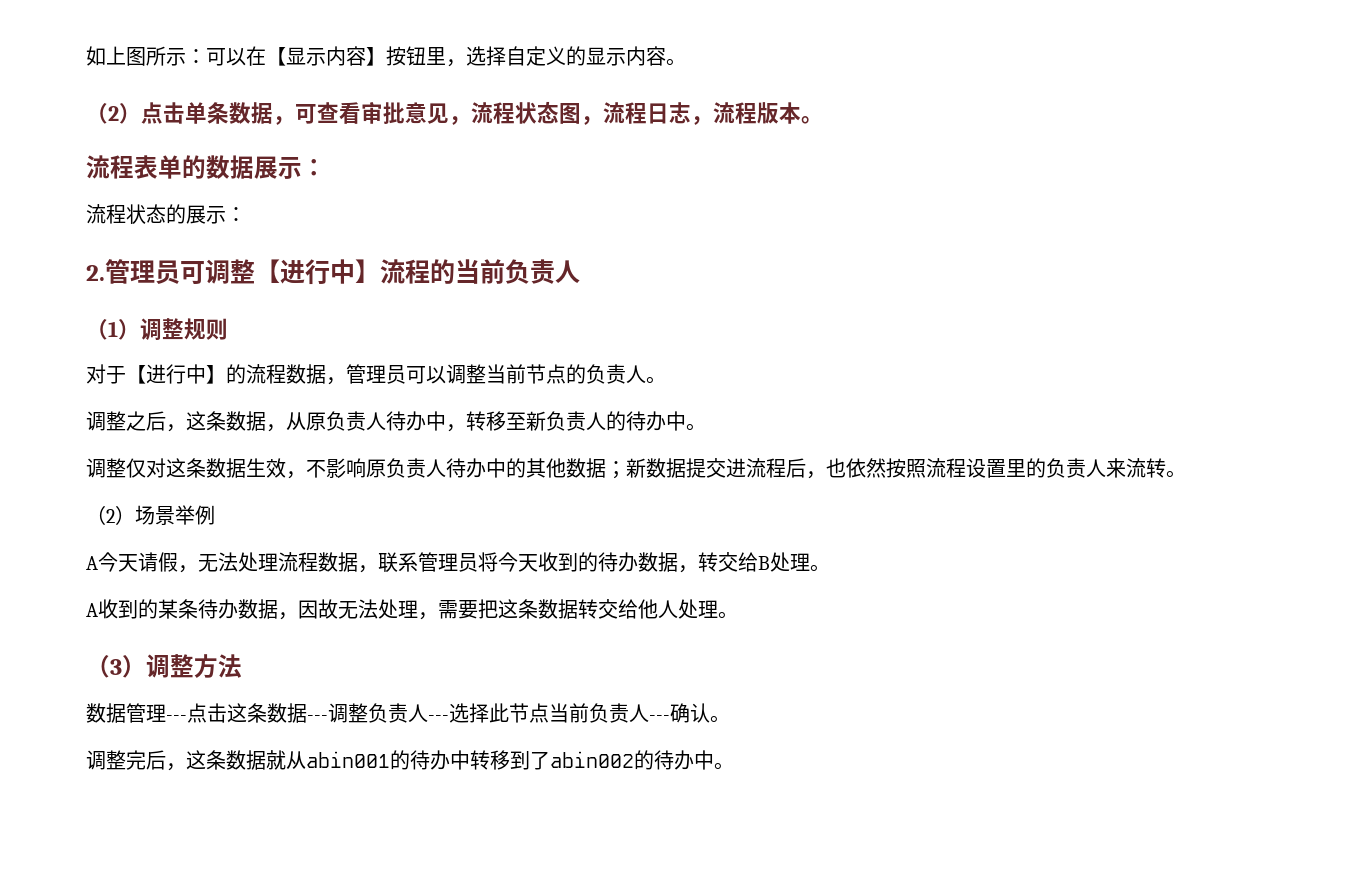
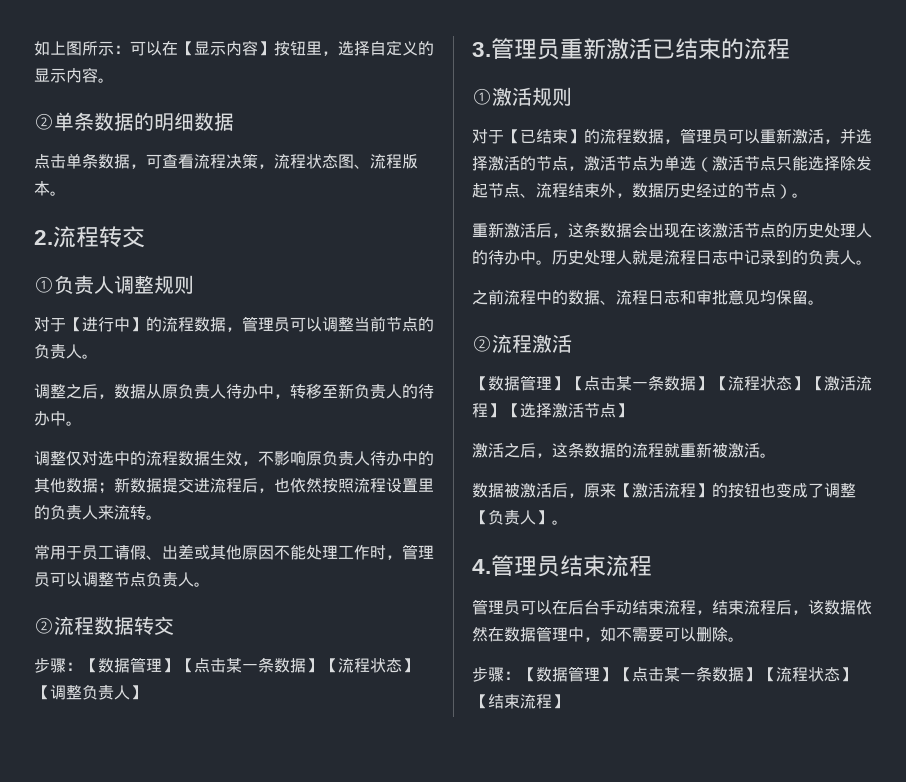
- （2）点击单条数据，可查看审批意见，流程状态图，流程日志，流程版本。
+ ②单条数据的明细数据
+ 点击单条数据，可查看流程决策，流程状态图、流程版本。
- 流程表单的数据展示：
- 流程状态的展示：
- 2.管理员可调整【进行中】流程的当前负责人
- （1）调整规则
+ 2.流程转交
+ ①负责人调整规则
- 调整之后，这条数据，从原负责人待办中，转移至新负责人的待办中。
+ 调整之后，数据从原负责人待办中，转移至新负责人的待办中。
- 调整仅对这条数据生效，不影响原负责人待办中的其他数据；新数据提交进流程后，也依然按照流程设置里的负责人来流转。
+ 调整仅对选中的流程数据生效，不影响原负责人待办中的其他数据；新数据提交进流程后，也依然按照流程设置里的负责人来流转。
- （2）场景举例
- A今天请假，无法处理流程数据，联系管理员将今天收到的待办数据，转交给B处理。
- A收到的某条待办数据，因故无法处理，需要把这条数据转交给他人处理。
- （3）调整方法
- 数据管理---点击这条数据---调整负责人---选择此节点当前负责人---确认。
- 调整完后，这条数据就从abin001的待办中转移到了abin002的待办中。
+ 常用于员工请假、出差或其他原因不能处理工作时，管理员可以调整节点负责人。
+ ②流程数据转交
+ 步骤：【数据管理】【点击某一条数据】【流程状态】【调整负责人】
+ 3.管理员重新激活已结束的流程
+ ①激活规则
+ 对于【已结束】的流程数据，管理员可以重新激活，并选择激活的节点，激活节点为单选（激活节点只能选择除发起节点、流程结束外，数据历史经过的节点）。
+ 重新激活后，这条数据会出现在该激活节点的历史处理人的待办中。历史处理人就是流程日志中记录到的负责人。
+ 之前流程中的数据、流程日志和审批意见均保留。
+ ②流程激活
+ 【数据管理】【点击某一条数据】【流程状态】【激活流程】【选择激活节点】
+ 激活之后，这条数据的流程就重新被激活。
+ 数据被激活后，原来【激活流程】的按钮也变成了调整【负责人】。
+ 4.管理员结束流程
+ 管理员可以在后台手动结束流程，结束流程后，该数据依然在数据管理中，如不需要可以删除。
+ 步骤：【数据管理】【点击某一条数据】【流程状态】【结束流程】

